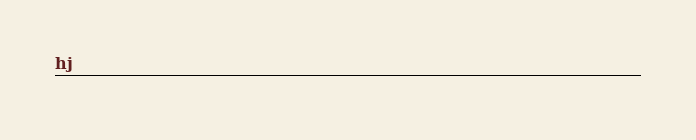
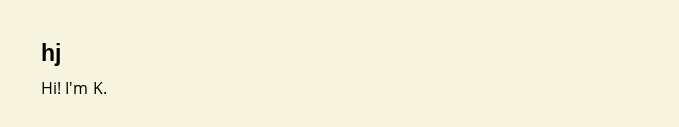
+ Hi! I'm K.

